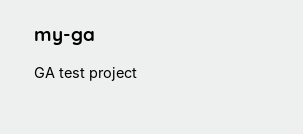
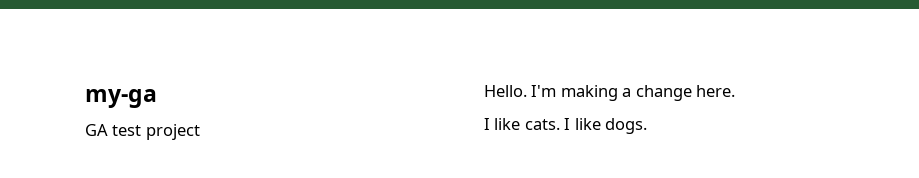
+ Hello. I'm making a change here.
+ I like cats. I like dogs.

